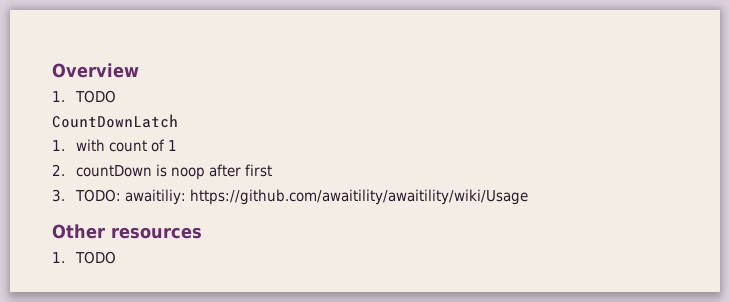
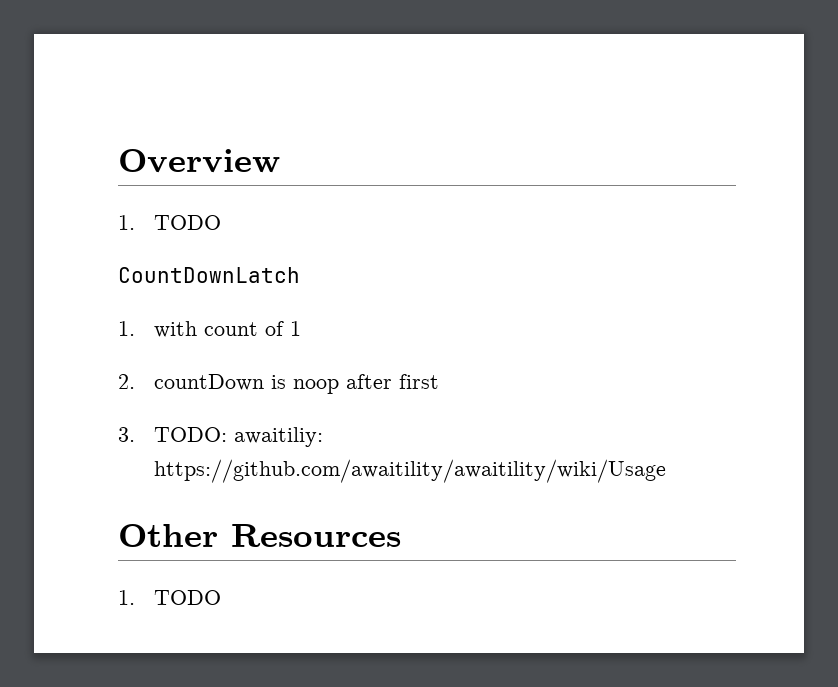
- Other resources
+ Other Resources

